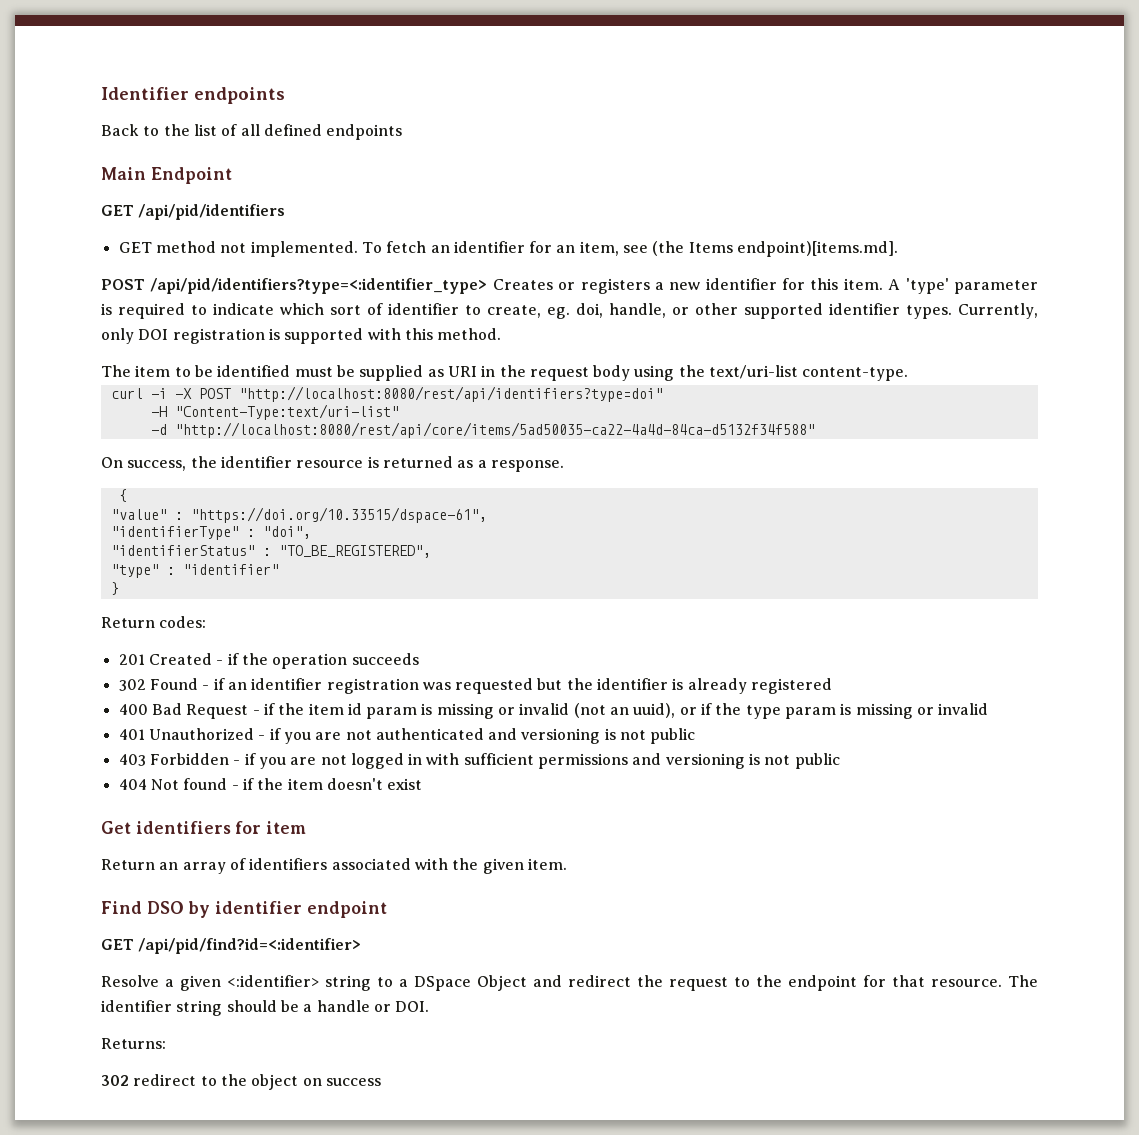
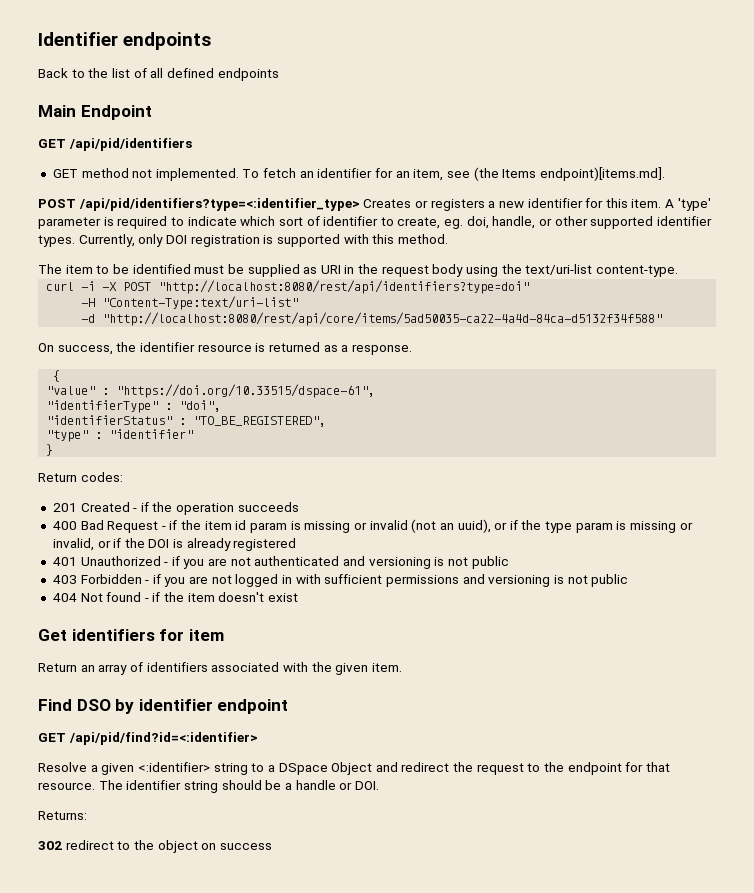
- 302 Found - if an identifier registration was requested but the identifier is already registered
- 400 Bad Request - if the item id param is missing or invalid (not an uuid), or if the type param is missing or invalid
+ 400 Bad Request - if the item id param is missing or invalid (not an uuid), or if the type param is missing or invalid, or if the DOI is already registered

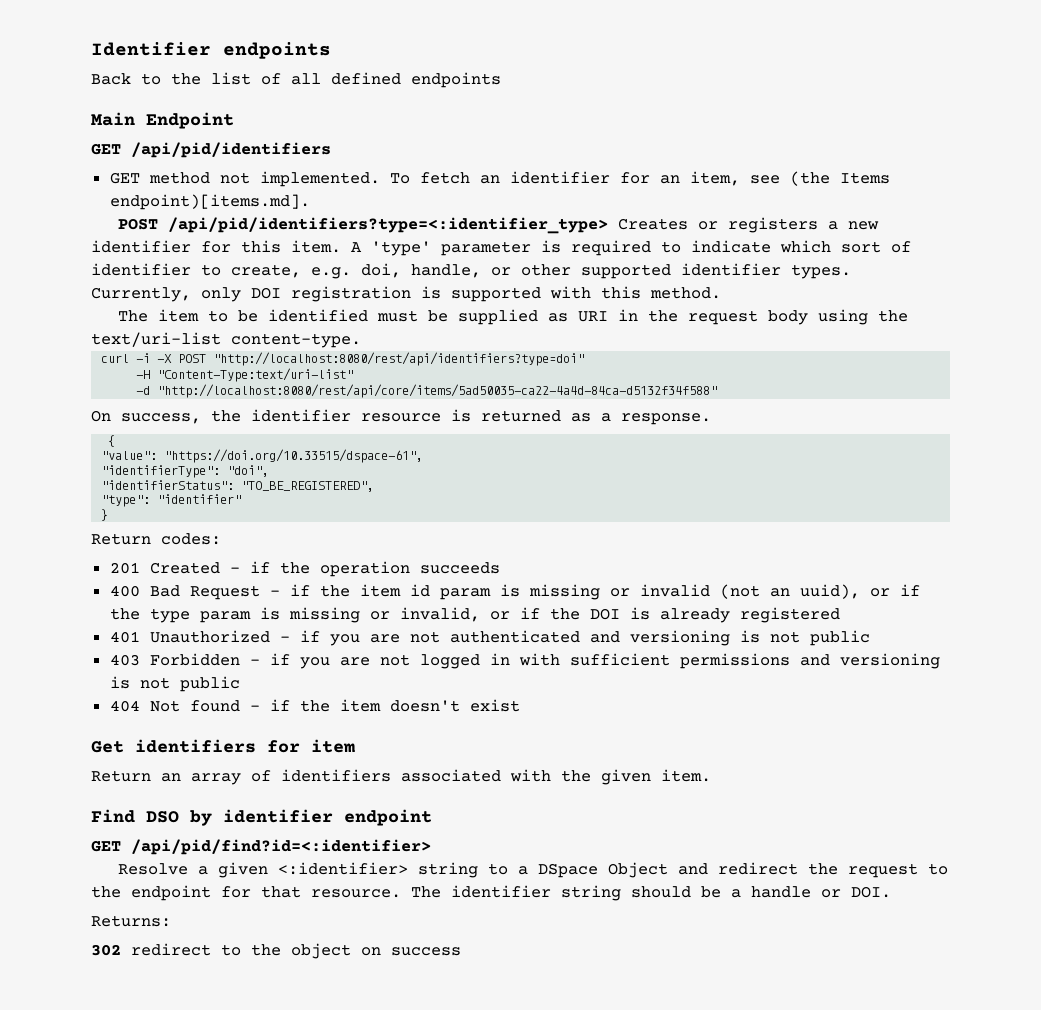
- A 'type' parameter is required to indicate which sort of identifier to create, eg. doi, handle, or other supported identifier types.
+ A 'type' parameter is required to indicate which sort of identifier to create, e.g. doi, handle, or other supported identifier types.
- "value" : "https://doi.org/10.33515/dspace-61",
+ "value": "https://doi.org/10.33515/dspace-61",
- "identifierType" : "doi",
+ "identifierType": "doi",
- "identifierStatus" : "TO_BE_REGISTERED",
+ "identifierStatus": "TO_BE_REGISTERED",
- "type" : "identifier"
+ "type": "identifier"

